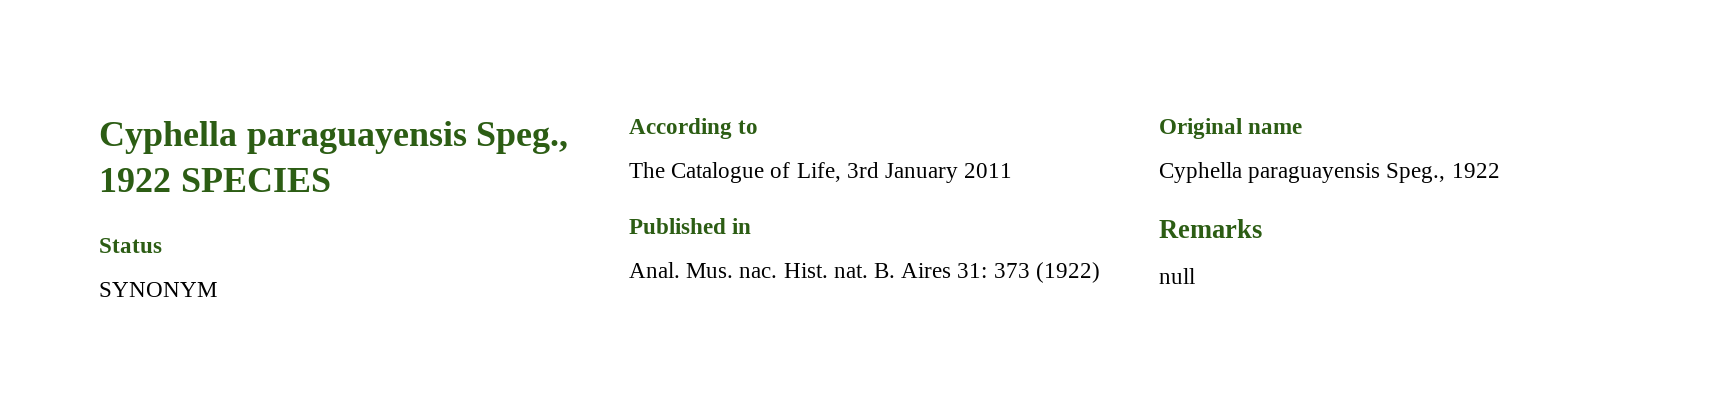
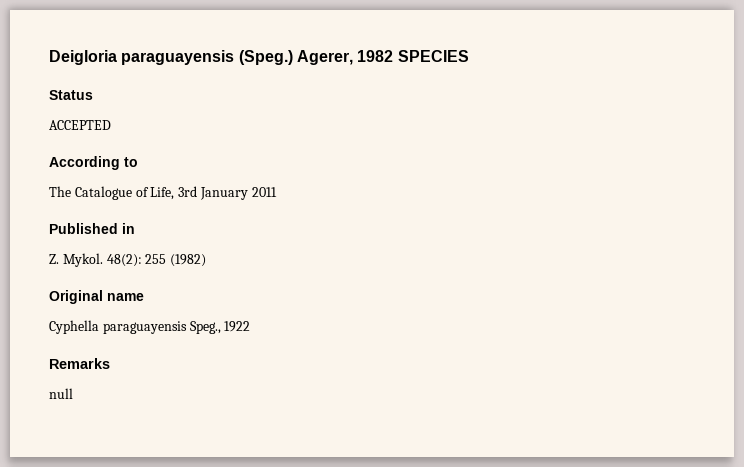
- Cyphella paraguayensis Speg., 1922 SPECIES
+ Deigloria paraguayensis (Speg.) Agerer, 1982 SPECIES
- SYNONYM
+ ACCEPTED
- Anal. Mus. nac. Hist. nat. B. Aires 31: 373 (1922)
+ Z. Mykol. 48(2): 255 (1982)

